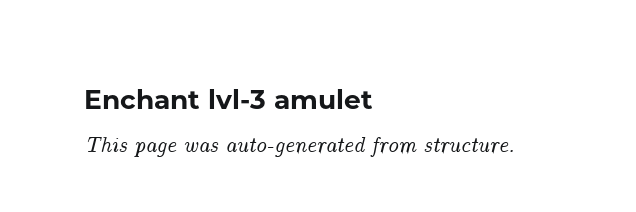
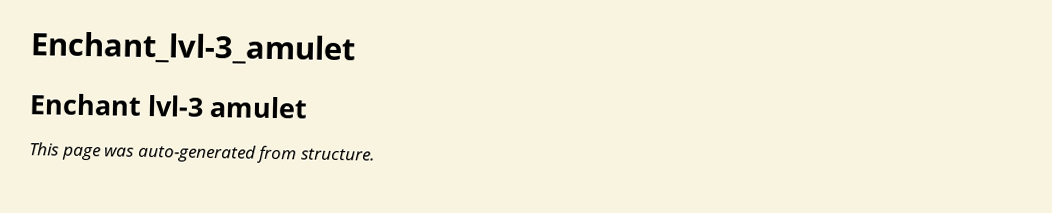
+ Enchant_lvl-3_amulet

